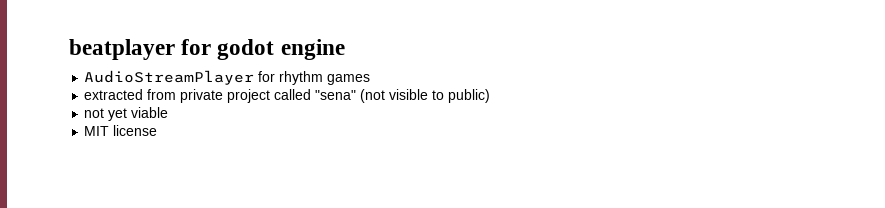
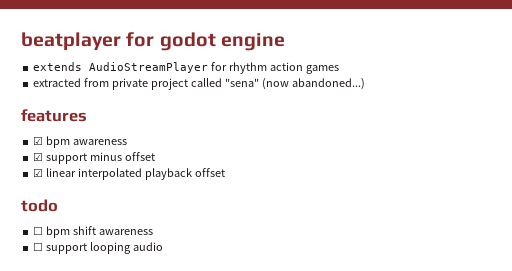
- AudioStreamPlayer for rhythm games
+ extends AudioStreamPlayer for rhythm action games
- extracted from private project called "sena" (not visible to public)
- not yet viable
- MIT license
+ extracted from private project called "sena" (now abandoned...)
+ features
+ ☑ bpm awareness
+ ☑ support minus offset
+ ☑ linear interpolated playback offset
+ todo
+ ☐ bpm shift awareness
+ ☐ support looping audio

